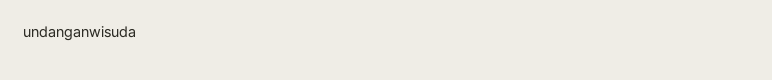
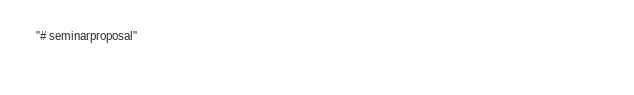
- undanganwisuda
+ "# seminarproposal"

